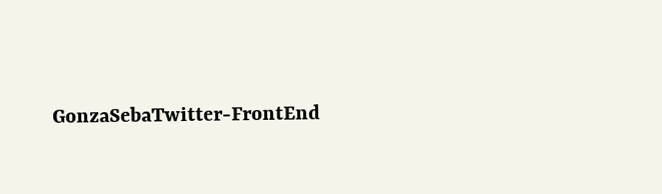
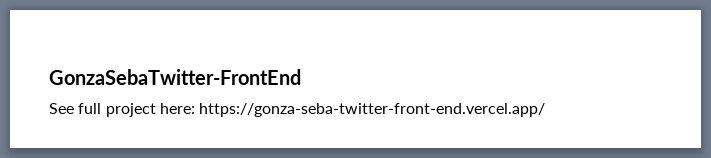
+ See full project here: https://gonza-seba-twitter-front-end.vercel.app/

